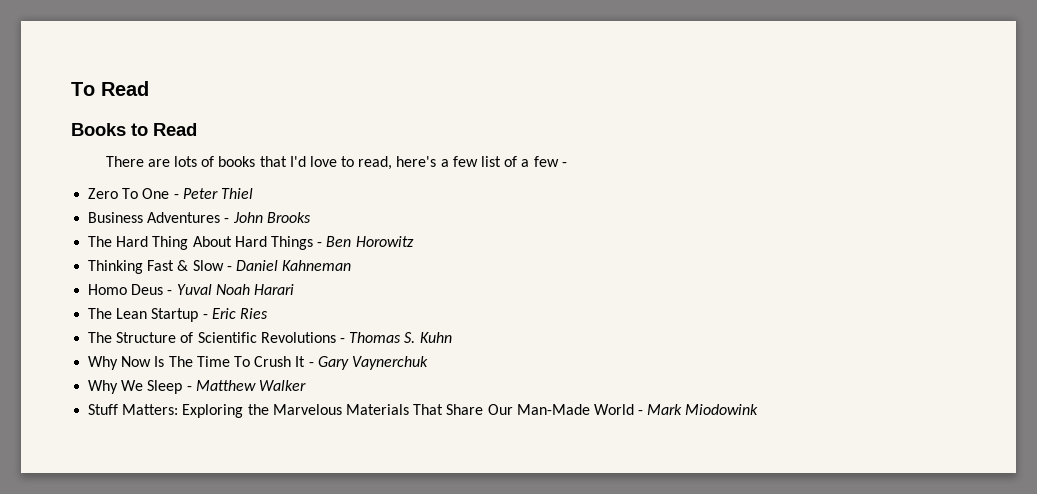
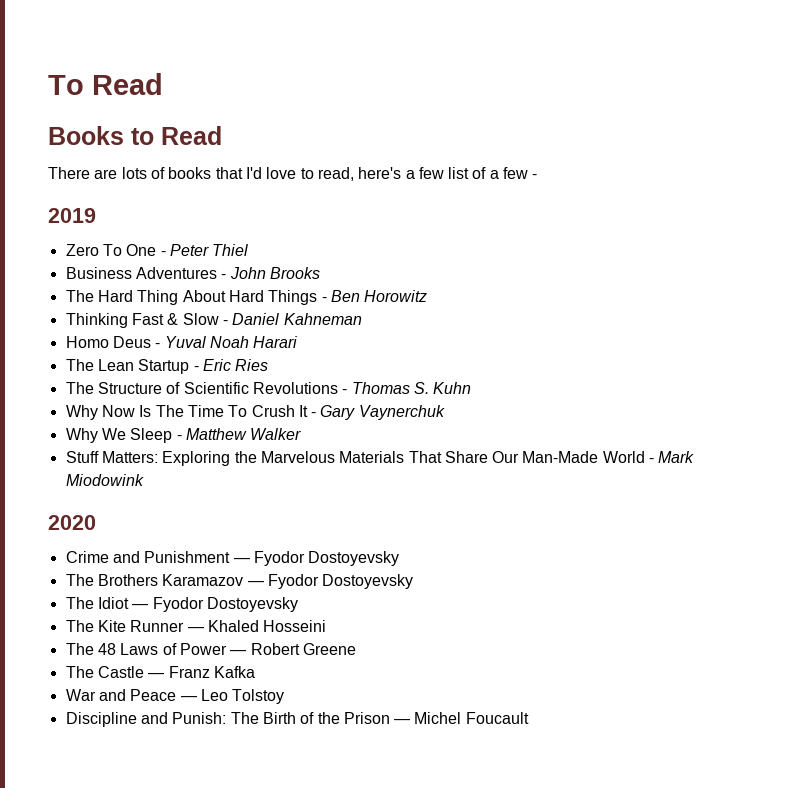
+ 2019
+ 2020
+ Crime and Punishment ― Fyodor Dostoyevsky
+ The Brothers Karamazov ― Fyodor Dostoyevsky
+ The Idiot ― Fyodor Dostoyevsky
+ The Kite Runner ― Khaled Hosseini
+ The 48 Laws of Power ― Robert Greene
+ The Castle ― Franz Kafka
+ War and Peace ― Leo Tolstoy
+ Discipline and Punish: The Birth of the Prison ― Michel Foucault

